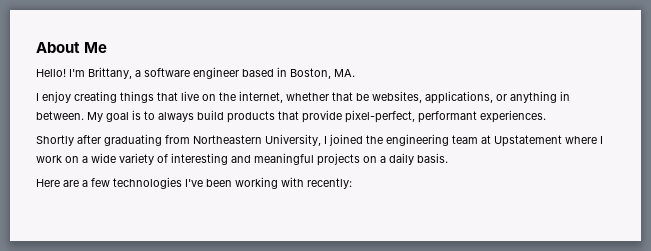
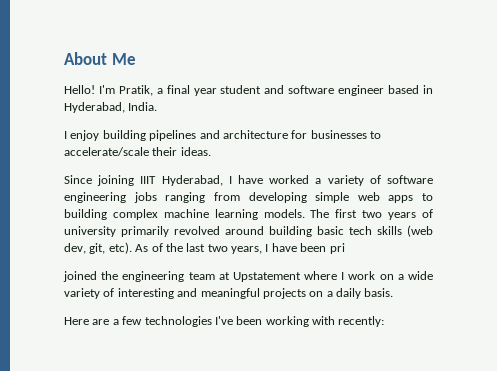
- I'm Brittany, a software engineer based in Boston, MA.
+ I'm Pratik, a final year student and software engineer based in Hyderabad, India.
- I enjoy creating things that live on the internet, whether that be websites, applications, or anything in between. My goal is to always build products that provide pixel-perfect, performant experiences.
- Shortly after graduating from Northeastern University, I joined the engineering team at Upstatement where I work on a wide variety of interesting and meaningful projects on a daily basis.
+ I enjoy building pipelines and architecture for businesses to accelerate/scale their ideas.
+ Since joining IIIT Hyderabad, I have worked a variety of software engineering jobs ranging from developing simple web apps to building complex machine learning models. The first two years of university primarily revolved around building basic tech skills (web dev, git, etc). As of the last two years, I have been pri
+ joined the engineering team at Upstatement where I work on a wide variety of interesting and meaningful projects on a daily basis.

